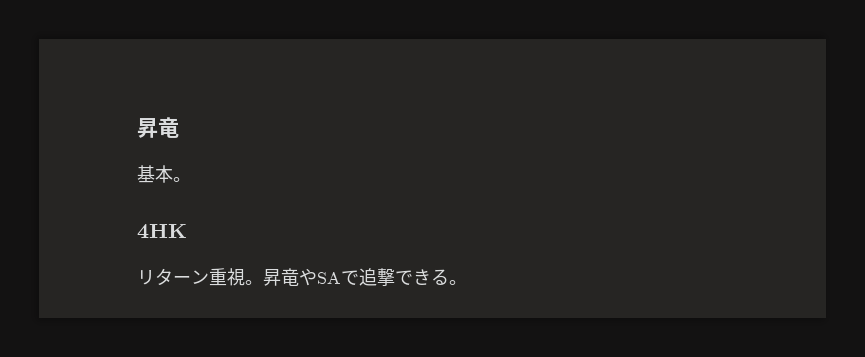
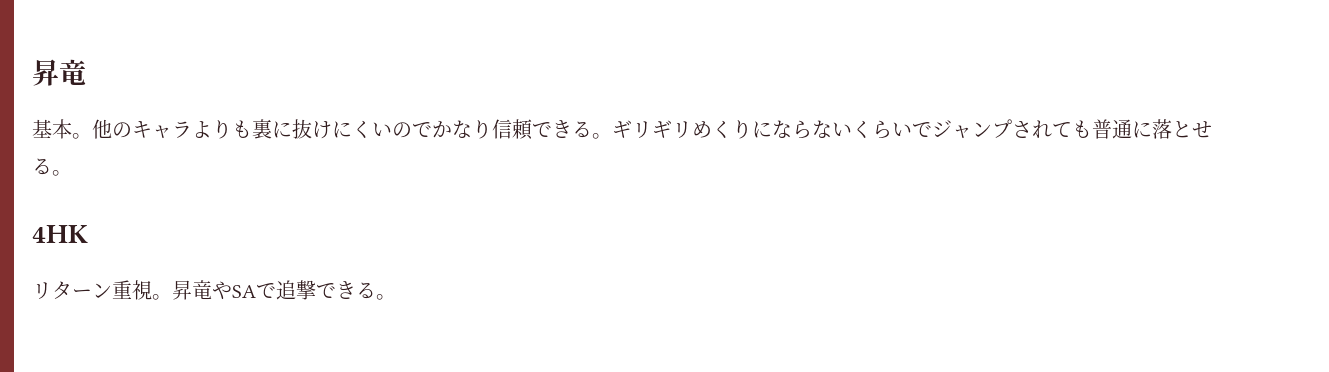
+ 他のキャラよりも裏に抜けにくいのでかなり信頼できる。ギリギリめくりにならないくらいでジャンプされても普通に落とせる。

